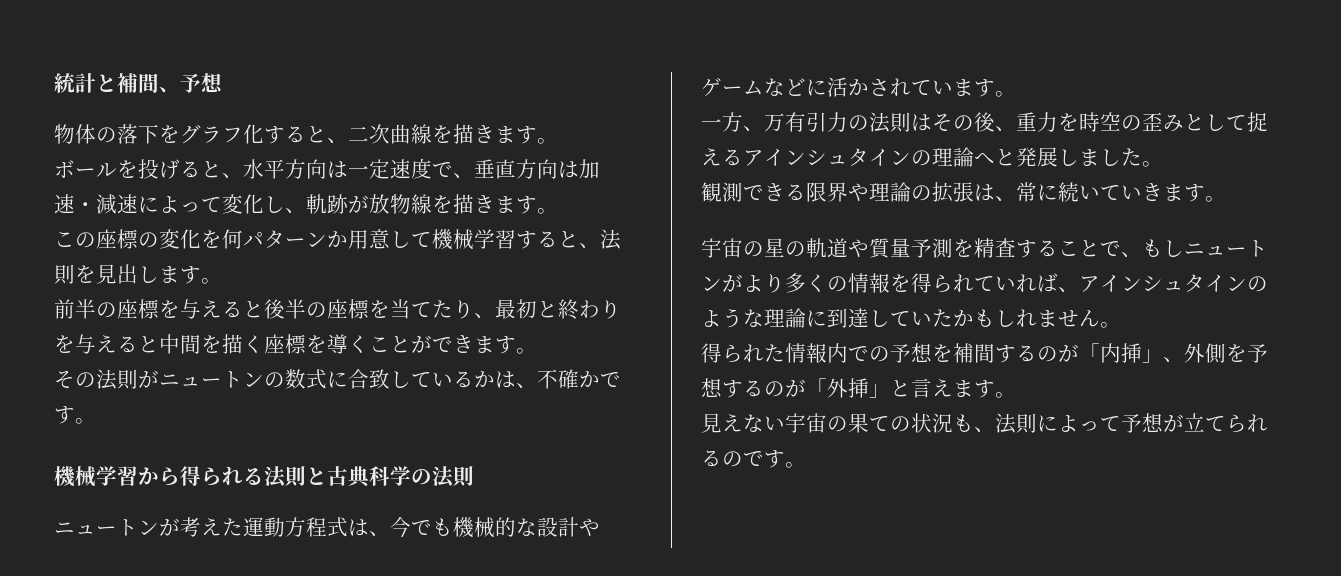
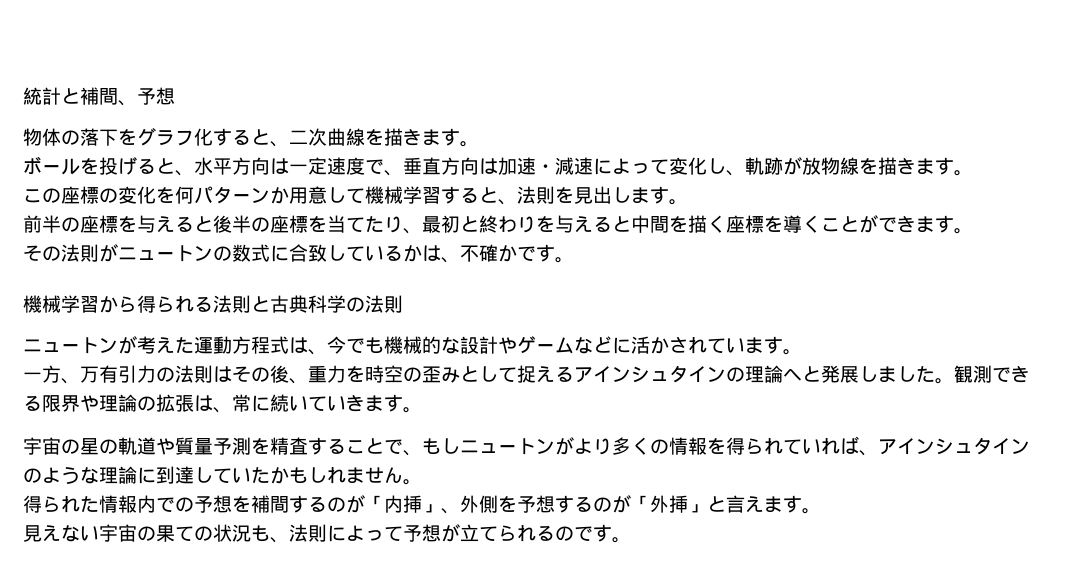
- 一方、万有引力の法則はその後、重力を時空の歪みとして捉えるアインシュタインの理論へと発展しました。
- 観測できる限界や理論の拡張は、常に続いていきます。
+ 一方、万有引力の法則はその後、重力を時空の歪みとして捉えるアインシュタインの理論へと発展しました。観測できる限界や理論の拡張は、常に続いていきます。

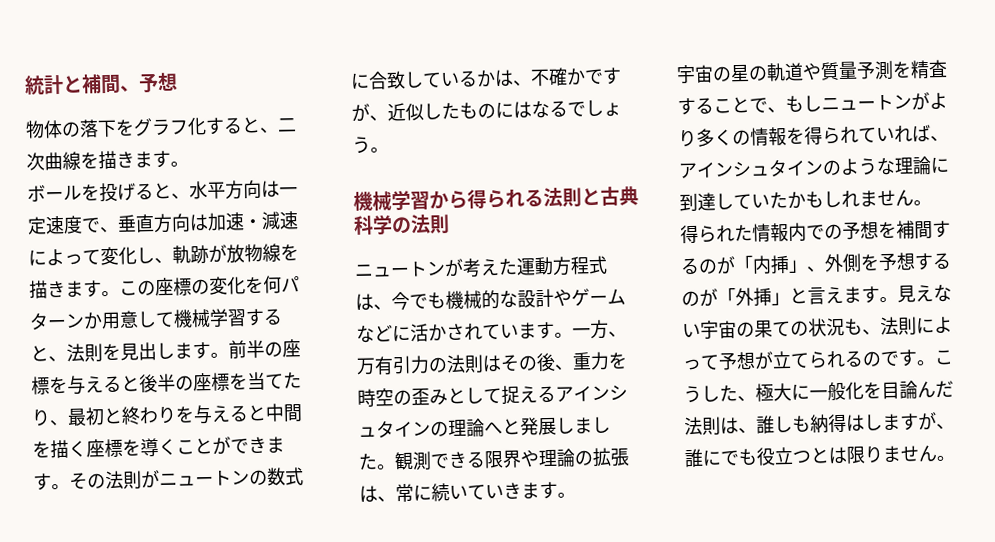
- ボールを投げると、水平方向は一定速度で、垂直方向は加速・減速によって変化し、軌跡が放物線を描きます。
- この座標の変化を何パターンか用意して機械学習すると、法則を見出します。
- 前半の座標を与えると後半の座標を当てたり、最初と終わりを与えると中間を描く座標を導くことができます。
- その法則がニュートンの数式に合致しているかは、不確かです。
+ ボールを投げると、水平方向は一定速度で、垂直方向は加速・減速によって変化し、軌跡が放物線を描きます。この座標の変化を何パターンか用意して機械学習すると、法則を見出します。前半の座標を与えると後半の座標を当てたり、最初と終わりを与えると中間を描く座標を導くことができます。その法則がニュートンの数式に合致しているかは、不確かですが、近似したものにはなるでしょう。
- ニュートンが考えた運動方程式は、今でも機械的な設計やゲームなどに活かされています。
- 一方、万有引力の法則はその後、重力を時空の歪みとして捉えるアインシュタインの理論へと発展しました。
+ ニュートンが考えた運動方程式は、今でも機械的な設計やゲームなどに活かされています。一方、万有引力の法則はその後、重力を時空の歪みとして捉えるアインシュタインの理論へと発展しました。
- 得られた情報内での予想を補間するのが「内挿」、外側を予想するのが「外挿」と言えます。
- 見えない宇宙の果ての状況も、法則によって予想が立てられるのです。
+ 得られた情報内での予想を補間するのが「内挿」、外側を予想するのが「外挿」と言えます。見えない宇宙の果ての状況も、法則によって予想が立てられるのです。
+ こうした、極大に一般化を目論んだ法則は、誰しも納得はしますが、誰にでも役立つとは限りません。

